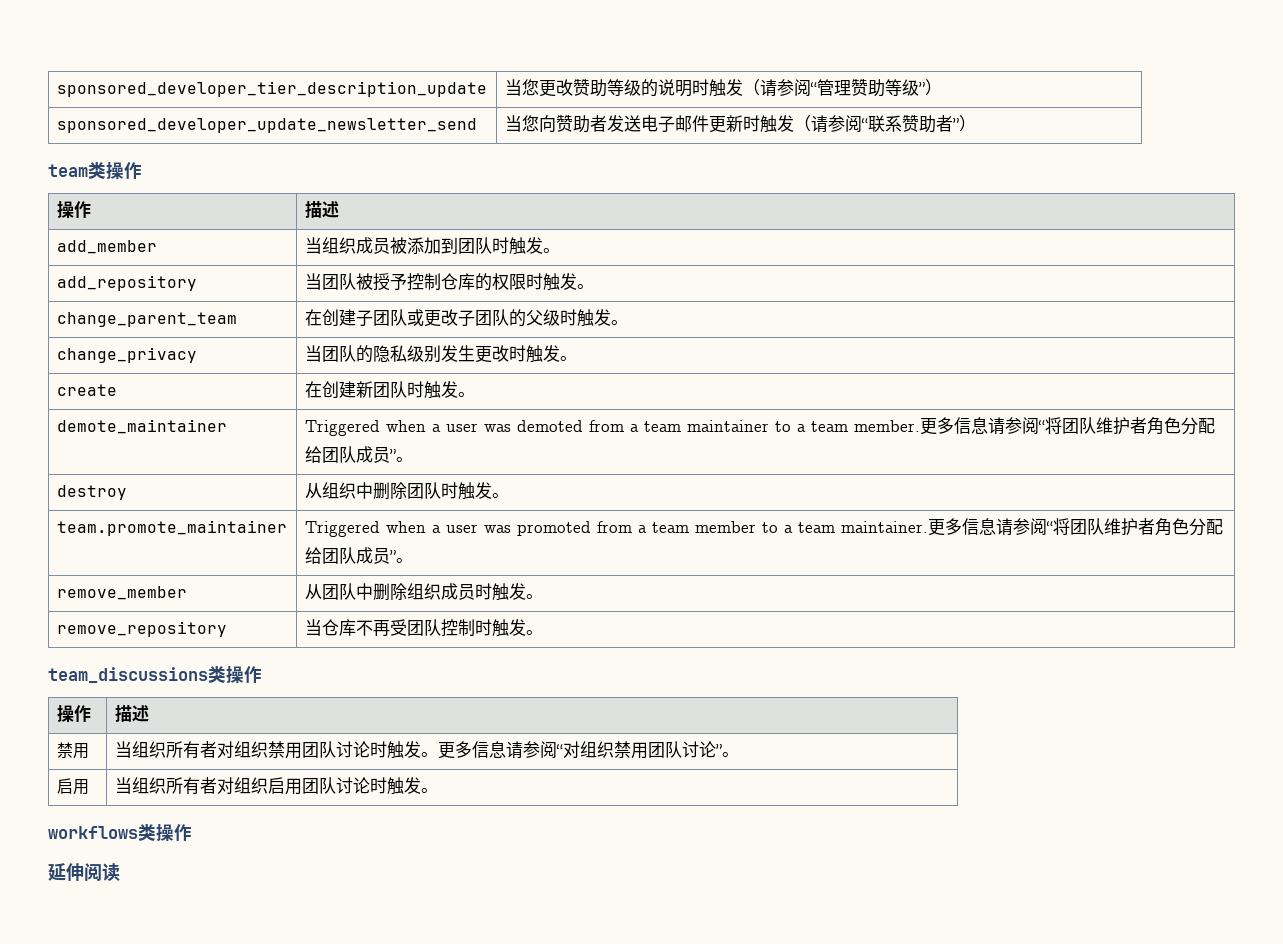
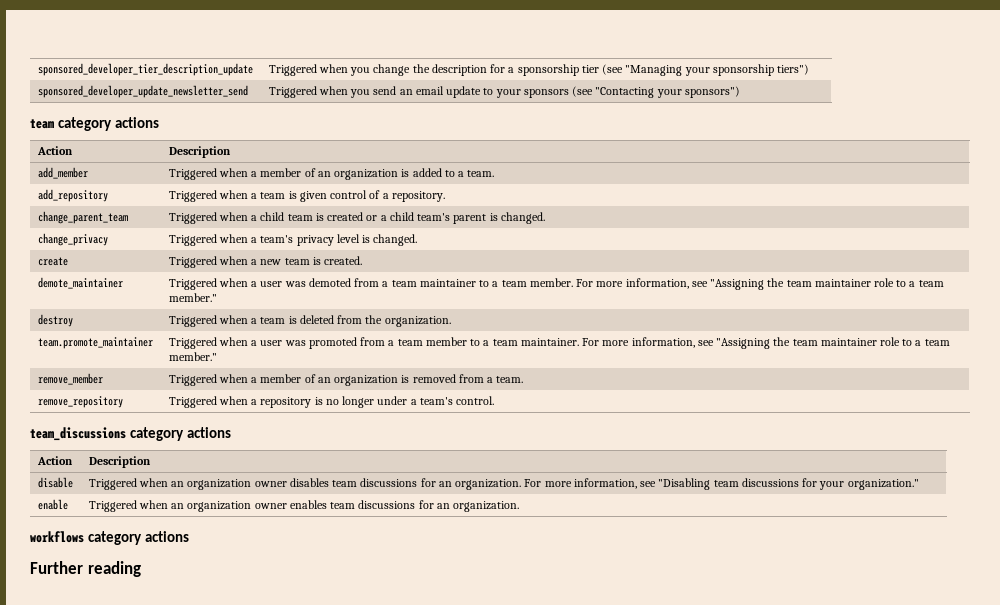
- sponsored_developer_tier_description_update | 当您更改赞助等级的说明时触发（请参阅“管理赞助等级”）
- sponsored_developer_update_newsletter_send | 当您向赞助者发送电子邮件更新时触发（请参阅“联系赞助者”）
- team类操作
- 操作 | 描述
- add_member | 当组织成员被添加到团队时触发。
- add_repository | 当团队被授予控制仓库的权限时触发。
- change_parent_team | 在创建子团队或更改子团队的父级时触发。
- change_privacy | 当团队的隐私级别发生更改时触发。
- create | 在创建新团队时触发。
+ sponsored_developer_tier_description_update | Triggered when you change the description for a sponsorship tier (see "Managing your sponsorship tiers")
+ sponsored_developer_update_newsletter_send | Triggered when you send an email update to your sponsors (see "Contacting your sponsors")
+ team category actions
+ Action | Description
+ add_member | Triggered when a member of an organization is added to a team.
+ add_repository | Triggered when a team is given control of a repository.
+ change_parent_team | Triggered when a child team is created or a child team's parent is changed.
+ change_privacy | Triggered when a team's privacy level is changed.
+ create | Triggered when a new team is created.
- demote_maintainer | Triggered when a user was demoted from a team maintainer to a team member.更多信息请参阅“将团队维护者角色分配给团队成员”。
- destroy | 从组织中删除团队时触发。
+ demote_maintainer | Triggered when a user was demoted from a team maintainer to a team member. For more information, see "Assigning the team maintainer role to a team member."
+ destroy | Triggered when a team is deleted from the organization.
- team.promote_maintainer | Triggered when a user was promoted from a team member to a team maintainer.更多信息请参阅“将团队维护者角色分配给团队成员”。
- remove_member | 从团队中删除组织成员时触发。
- remove_repository | 当仓库不再受团队控制时触发。
- team_discussions类操作
- 操作 | 描述
- 禁用 | 当组织所有者对组织禁用团队讨论时触发。更多信息请参阅“对组织禁用团队讨论”。
- 启用 | 当组织所有者对组织启用团队讨论时触发。
- workflows类操作
- 延伸阅读
+ team.promote_maintainer | Triggered when a user was promoted from a team member to a team maintainer. For more information, see "Assigning the team maintainer role to a team member."
+ remove_member | Triggered when a member of an organization is removed from a team.
+ remove_repository | Triggered when a repository is no longer under a team's control.
+ team_discussions category actions
+ Action | Description
+ disable | Triggered when an organization owner disables team discussions for an organization. For more information, see "Disabling team discussions for your organization."
+ enable | Triggered when an organization owner enables team discussions for an organization.
+ workflows category actions
+ Further reading

